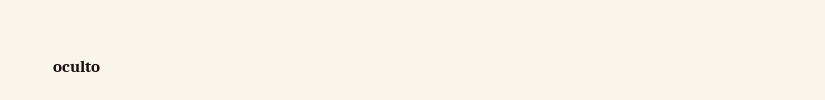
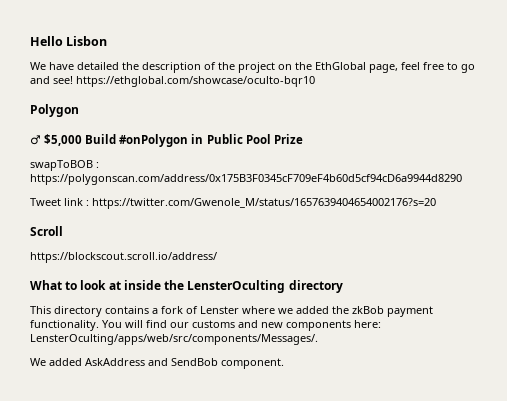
- oculto
+ Hello Lisbon
+ We have detailed the description of the project on the EthGlobal page, feel free to go and see! https://ethglobal.com/showcase/oculto-bqr10
+ Polygon
+ ♂ $5,000 Build #onPolygon in Public Pool Prize
+ swapToBOB : https://polygonscan.com/address/0x175B3F0345cF709eF4b60d5cf94cD6a9944d8290
+ Tweet link : https://twitter.com/Gwenole_M/status/1657639404654002176?s=20
+ Scroll
+ https://blockscout.scroll.io/address/
+ What to look at inside the LensterOculting directory
+ This directory contains a fork of Lenster where we added the zkBob payment functionality. You will find our customs and new components here: LensterOculting/apps/web/src/components/Messages/.
+ We added AskAddress and SendBob component.

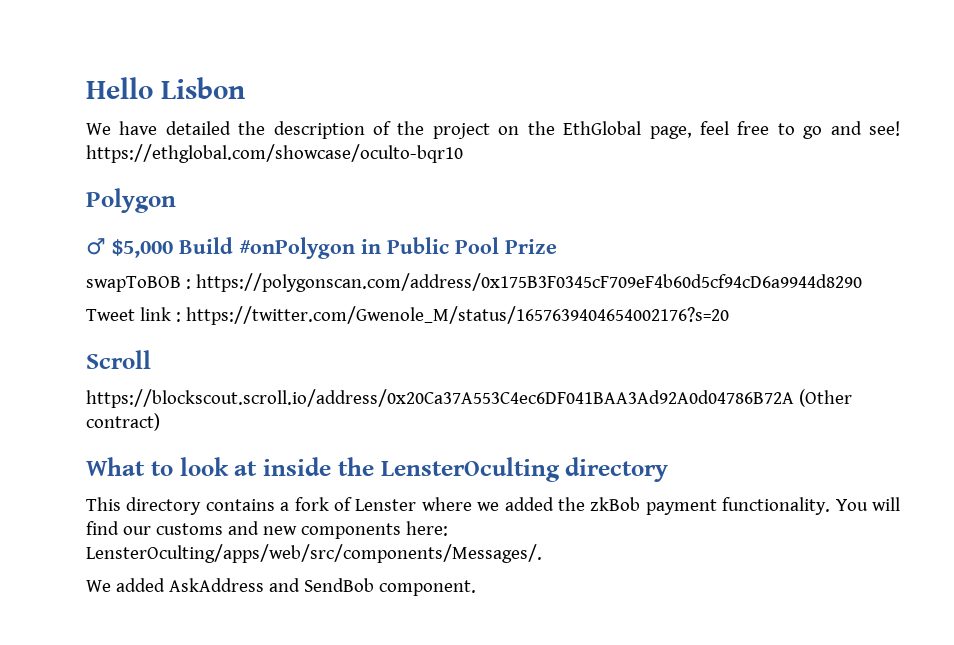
- https://blockscout.scroll.io/address/
+ https://blockscout.scroll.io/address/0x20Ca37A553C4ec6DF041BAA3Ad92A0d04786B72A (Other contract)

